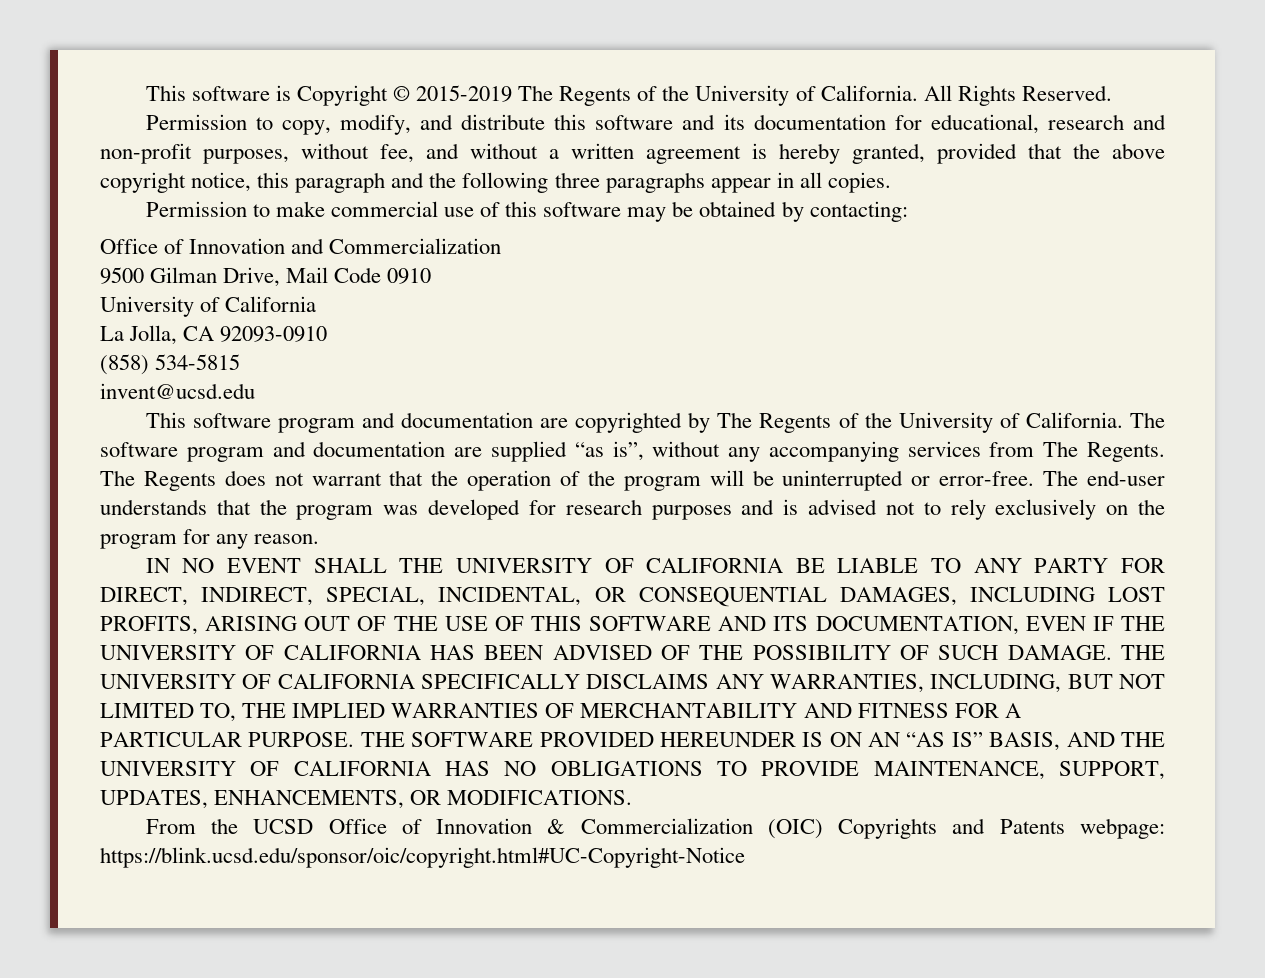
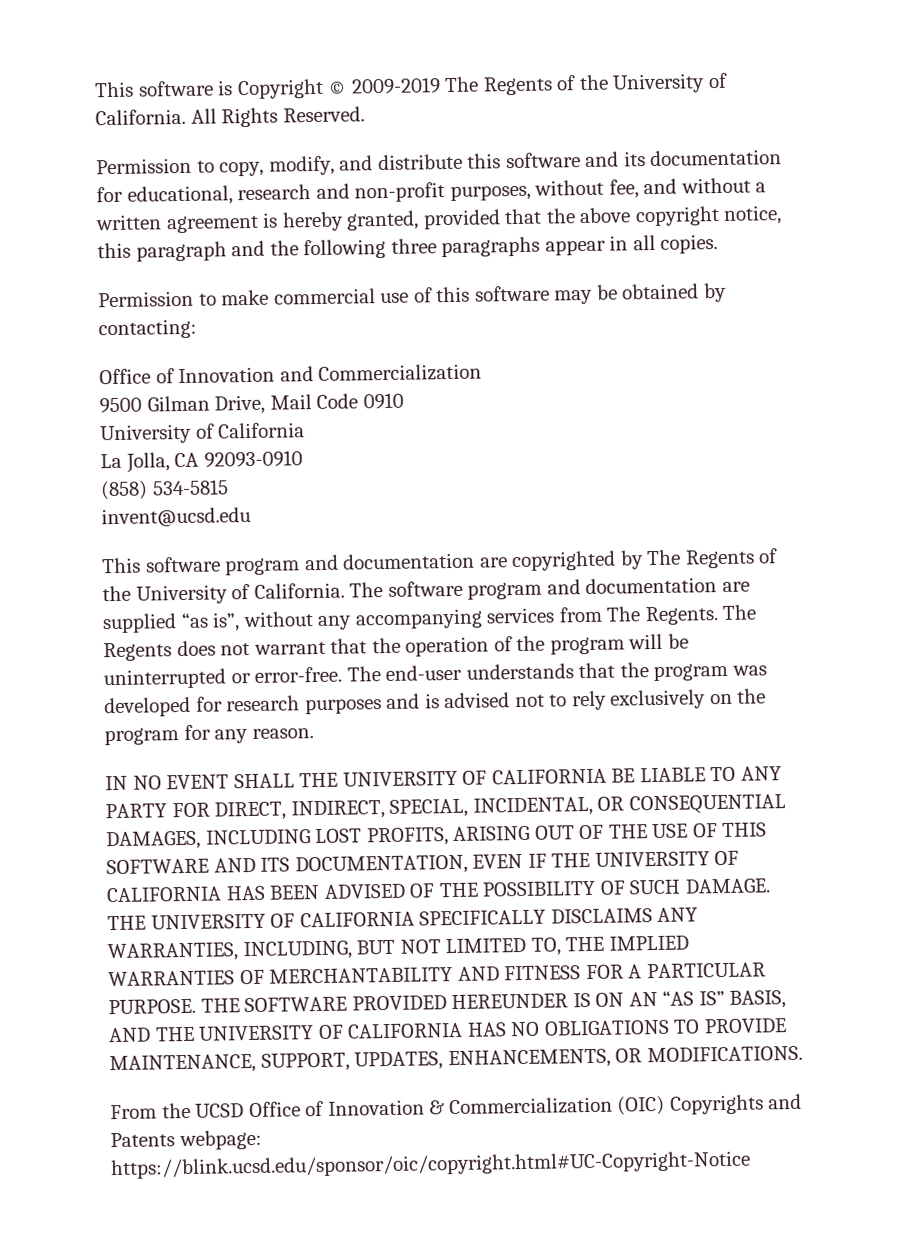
- This software is Copyright © 2015-2019 The Regents of the University of California.
+ This software is Copyright © 2009-2019 The Regents of the University of California.

